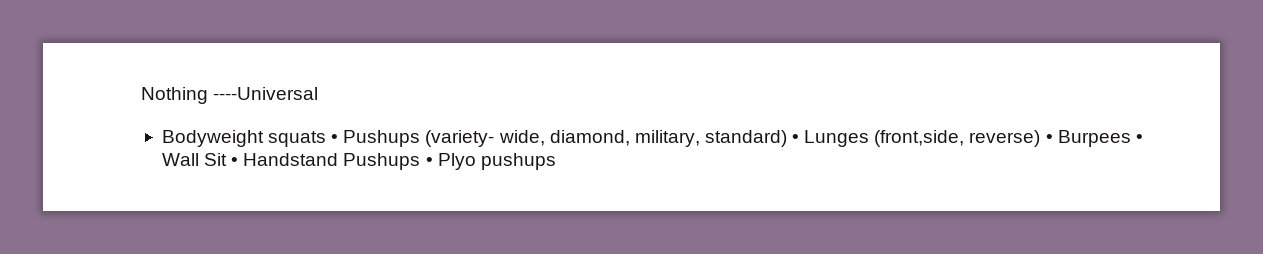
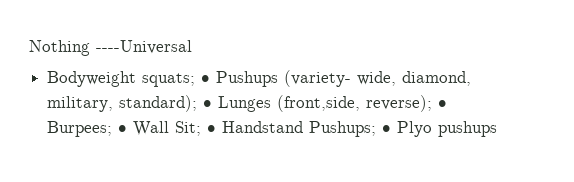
- Bodyweight squats • Pushups (variety- wide, diamond, military, standard) • Lunges (front,side, reverse) • Burpees • Wall Sit • Handstand Pushups • Plyo pushups
+ Bodyweight squats; • Pushups (variety- wide, diamond, military, standard); • Lunges (front,side, reverse); • Burpees; • Wall Sit; • Handstand Pushups; • Plyo pushups

